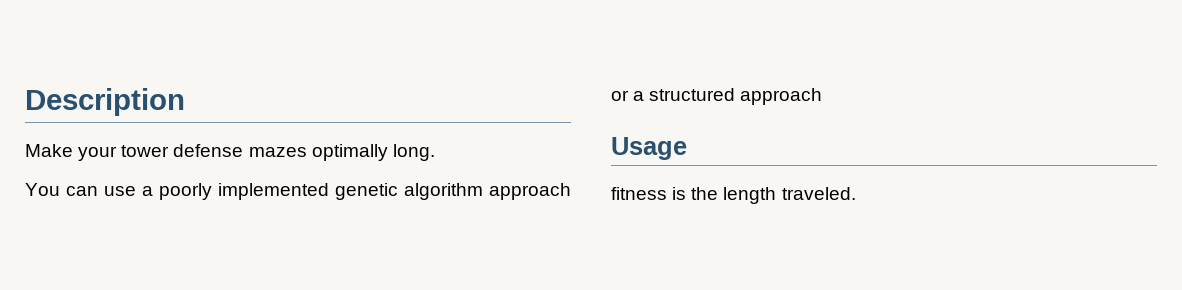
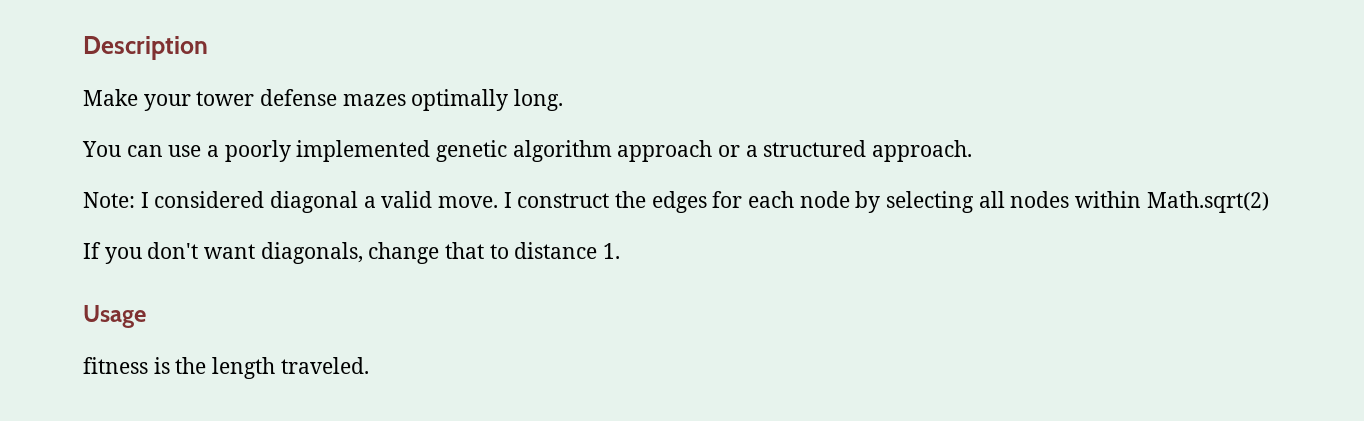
- You can use a poorly implemented genetic algorithm approach or a structured approach
+ You can use a poorly implemented genetic algorithm approach or a structured approach.
+ Note: I considered diagonal a valid move. I construct the edges for each node by selecting all nodes within Math.sqrt(2)
+ If you don't want diagonals, change that to distance 1.

